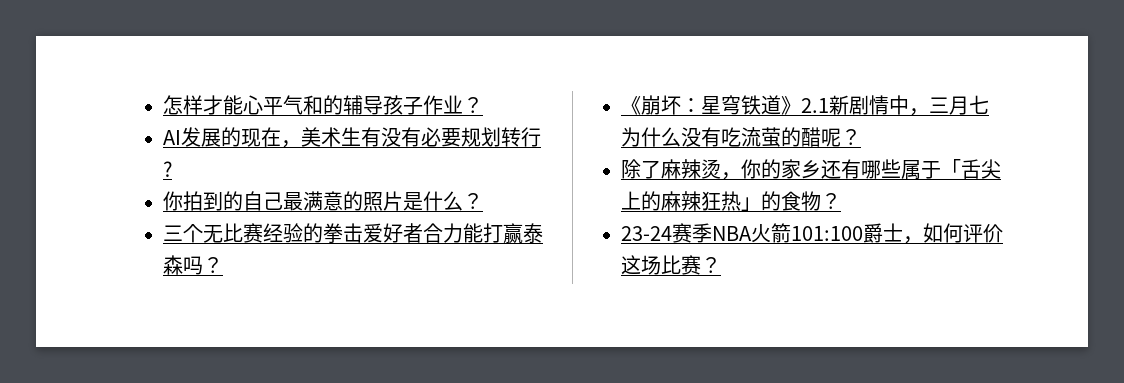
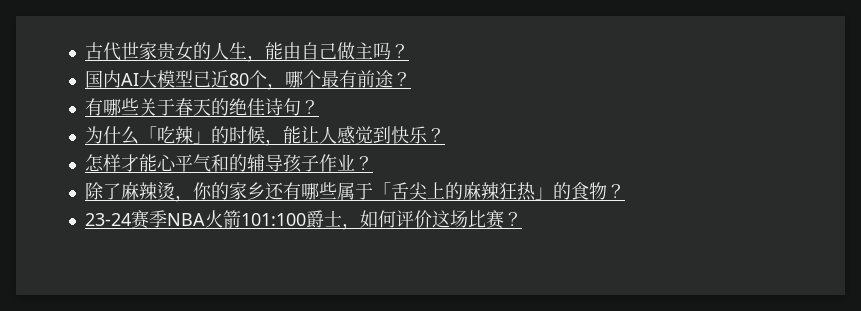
+ 古代世家贵女的人生，能由自己做主吗？
+ 国内AI大模型已近80个，哪个最有前途？
+ 有哪些关于春天的绝佳诗句？
+ 为什么「吃辣」的时候，能让人感觉到快乐？
- AI发展的现在，美术生有没有必要规划转行?
- 你拍到的自己最满意的照片是什么？
- 三个无比赛经验的拳击爱好者合力能打赢泰森吗？
- 《崩坏：星穹铁道》2.1新剧情中，三月七为什么没有吃流萤的醋呢？

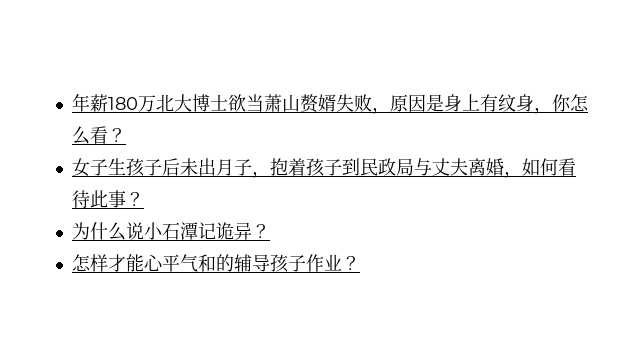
- 古代世家贵女的人生，能由自己做主吗？
- 国内AI大模型已近80个，哪个最有前途？
- 有哪些关于春天的绝佳诗句？
- 为什么「吃辣」的时候，能让人感觉到快乐？
+ 年薪180万北大博士欲当萧山赘婿失败，原因是身上有纹身，你怎么看？
+ 女子生孩子后未出月子，抱着孩子到民政局与丈夫离婚，如何看待此事？
+ 为什么说小石潭记诡异？
- 除了麻辣烫，你的家乡还有哪些属于「舌尖上的麻辣狂热」的食物？
- 23-24赛季NBA火箭101:100爵士，如何评价这场比赛？

